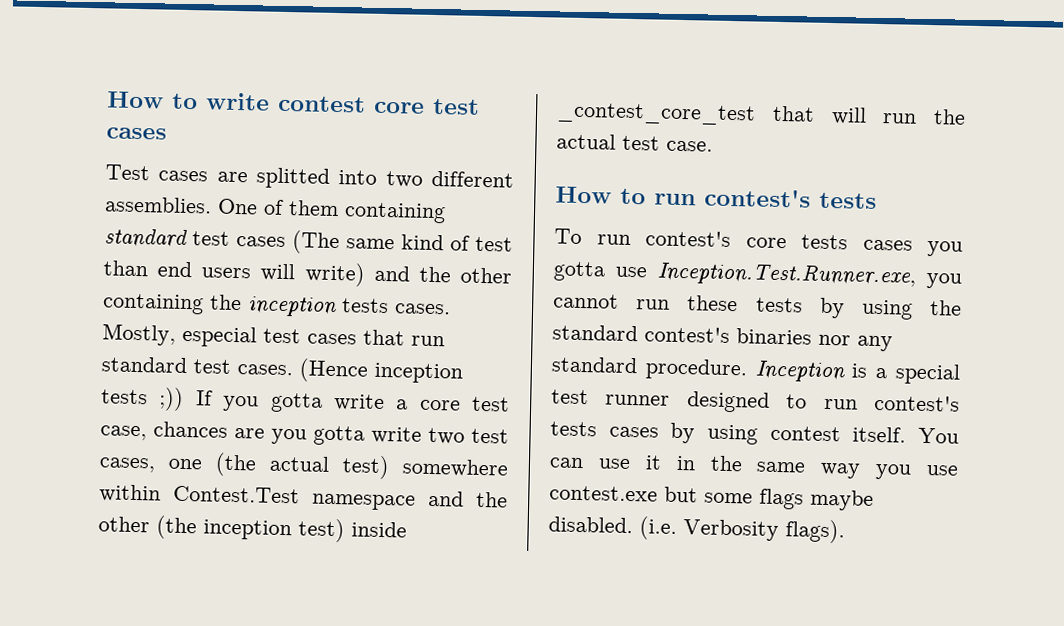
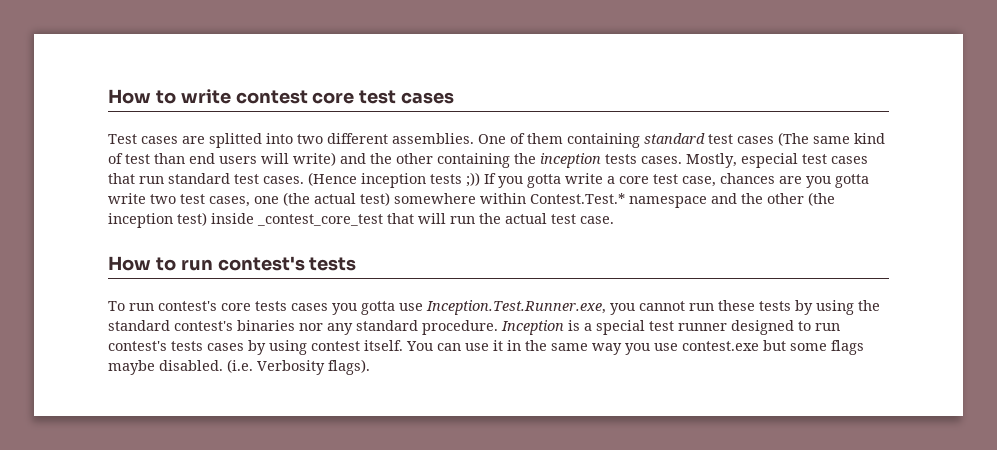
- (Hence inception tests ;)) If you gotta write a core test case, chances are you gotta write two test cases, one (the actual test) somewhere within Contest.Test namespace and the other (the inception test) inside _contest_core_test that will run the actual test case.
+ (Hence inception tests ;)) If you gotta write a core test case, chances are you gotta write two test cases, one (the actual test) somewhere within Contest.Test.* namespace and the other (the inception test) inside _contest_core_test that will run the actual test case.

